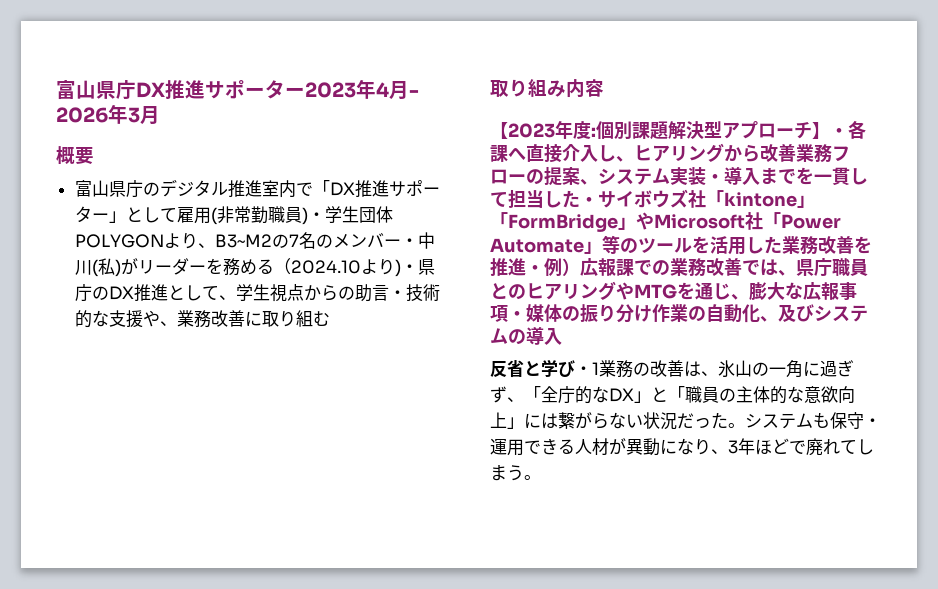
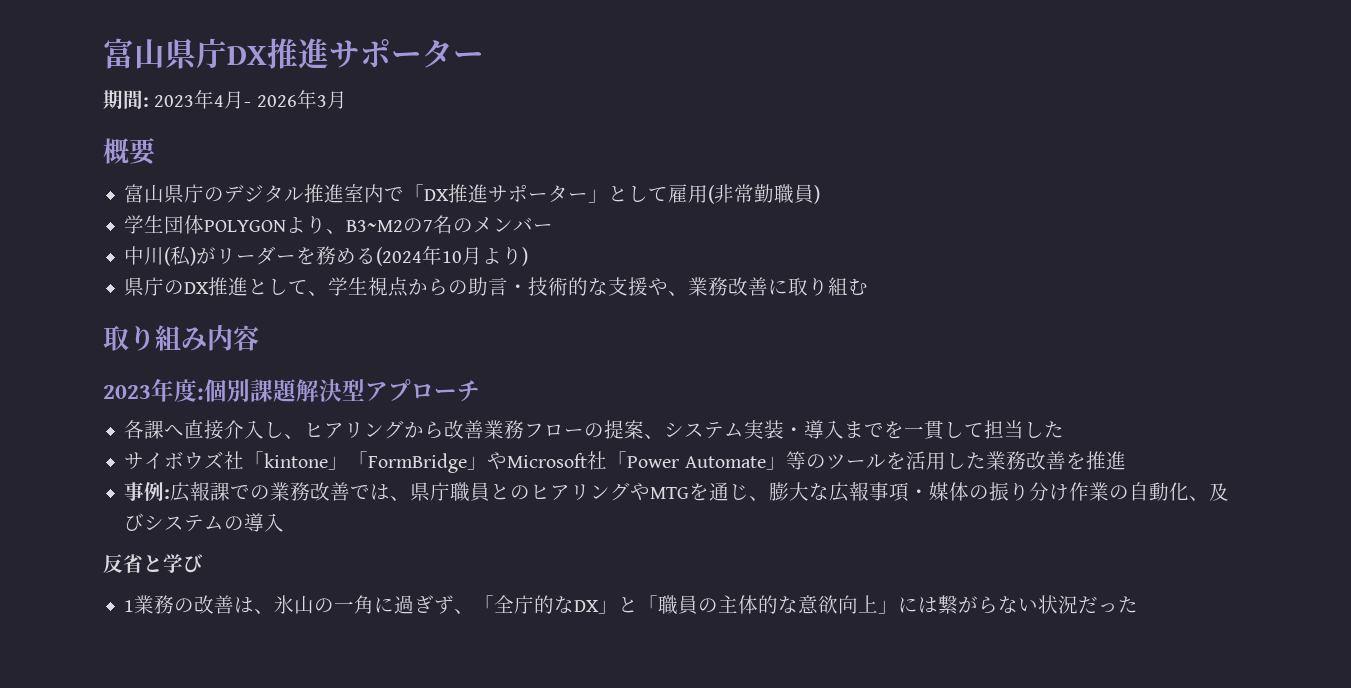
- 富山県庁DX推進サポーター2023年4月- 2026年3月
+ 富山県庁DX推進サポーター
+ 期間: 2023年4月- 2026年3月
- 富山県庁のデジタル推進室内で「DX推進サポーター」として雇用(非常勤職員)・学生団体POLYGONより、B3~M2の7名のメンバー・中川(私)がリーダーを務める（2024.10より)・県庁のDX推進として、学生視点からの助言・技術的な支援や、業務改善に取り組む
+ 富山県庁のデジタル推進室内で「DX推進サポーター」として雇用(非常勤職員)
+ 学生団体POLYGONより、B3~M2の7名のメンバー
+ 中川(私)がリーダーを務める(2024年10月より)
+ 県庁のDX推進として、学生視点からの助言・技術的な支援や、業務改善に取り組む
- 【2023年度:
+ 2023年度:
- 個別課題解決型アプローチ】・各課へ直接介入し、ヒアリングから改善業務フローの提案、システム実装・導入までを一貫して担当した・サイボウズ社「kintone」「FormBridge」やMicrosoft社「Power Automate」等のツールを活用した業務改善を推進・例）広報課での業務改善では、県庁職員とのヒアリングやMTGを通じ、膨大な広報事項・媒体の振り分け作業の自動化、及びシステムの導入
+ 個別課題解決型アプローチ
+ 各課へ直接介入し、ヒアリングから改善業務フローの提案、システム実装・導入までを一貫して担当した
+ サイボウズ社「kintone」「FormBridge」やMicrosoft社「Power Automate」等のツールを活用した業務改善を推進
+ 事例:広報課での業務改善では、県庁職員とのヒアリングやMTGを通じ、膨大な広報事項・媒体の振り分け作業の自動化、及びシステムの導入
- 反省と学び・1業務の改善は、氷山の一角に過ぎず、「全庁的なDX」と「職員の主体的な意欲向上」には繋がらない状況だった。システムも保守・運用できる人材が異動になり、3年ほどで廃れてしまう。
+ 反省と学び
+ 1業務の改善は、氷山の一角に過ぎず、「全庁的なDX」と「職員の主体的な意欲向上」には繋がらない状況だった

